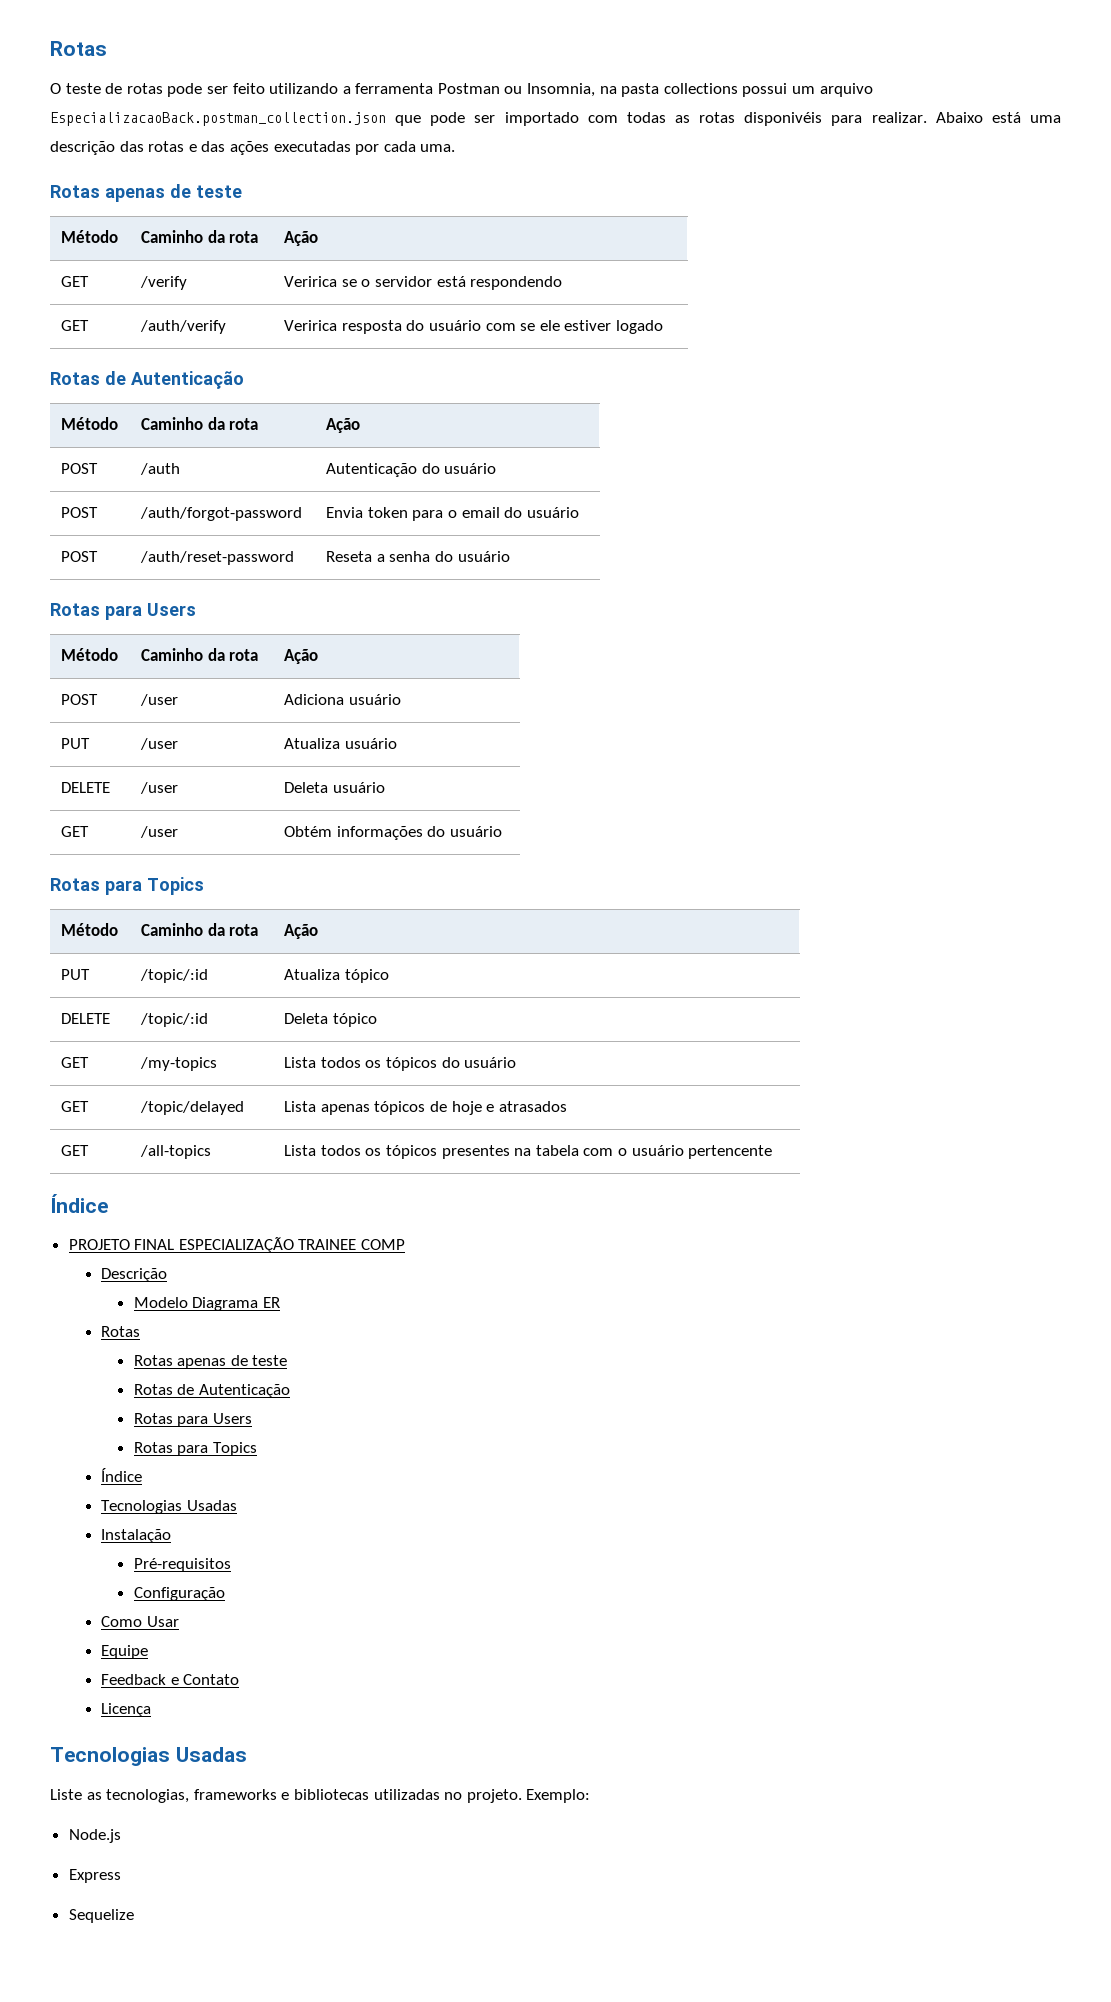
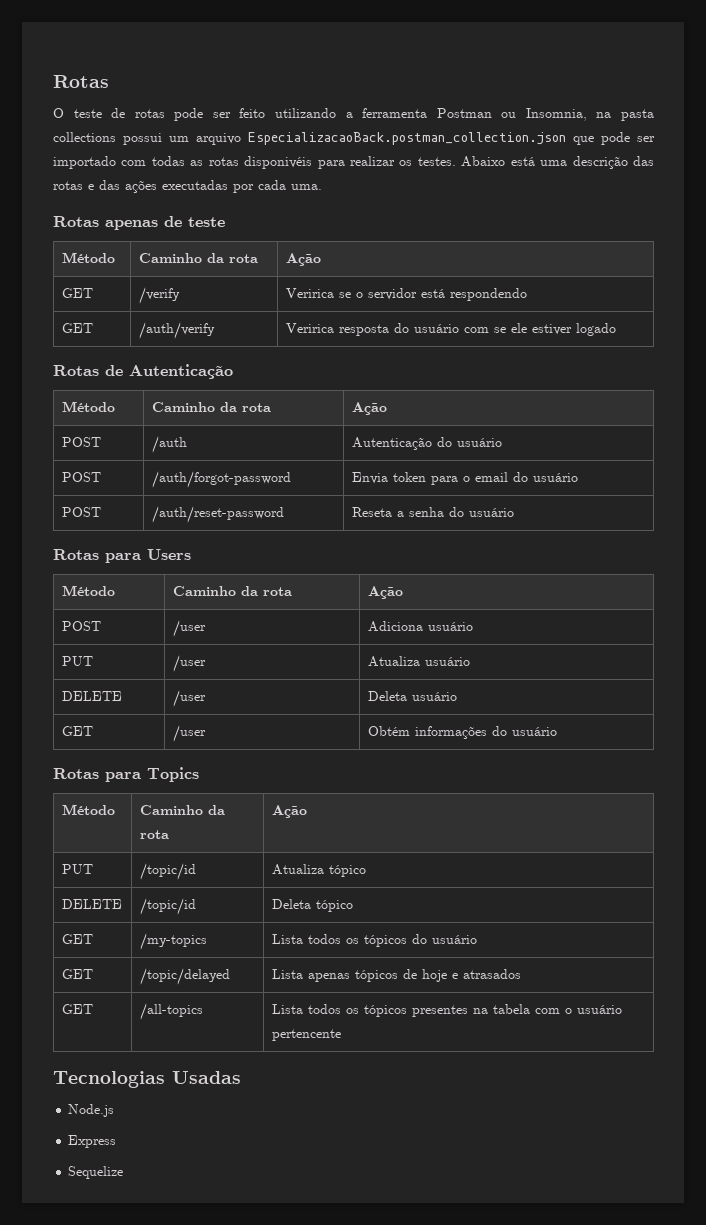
- O teste de rotas pode ser feito utilizando a ferramenta Postman ou Insomnia, na pasta collections possui um arquivo EspecializacaoBack.postman_collection.json que pode ser importado com todas as rotas disponivéis para realizar.
+ O teste de rotas pode ser feito utilizando a ferramenta Postman ou Insomnia, na pasta collections possui um arquivo EspecializacaoBack.postman_collection.json que pode ser importado com todas as rotas disponivéis para realizar os testes.
- PUT | /topic/:id | Atualiza tópico
+ PUT | /topic/id | Atualiza tópico
- DELETE | /topic/:id | Deleta tópico
+ DELETE | /topic/id | Deleta tópico
  GET | /all-topics | Lista todos os tópicos presentes na tabela com o usuário pertencente
- Índice
- PROJETO FINAL ESPECIALIZAÇÃO TRAINEE COMP
- Descrição
- Modelo Diagrama ER
- Rotas
- Rotas apenas de teste
- Rotas de Autenticação
- Rotas para Users
- Rotas para Topics
- Índice
  Tecnologias Usadas
- Instalação
- Pré-requisitos
- Configuração
- Como Usar
- Equipe
- Feedback e Contato
- Licença
- Tecnologias Usadas
- Liste as tecnologias, frameworks e bibliotecas utilizadas no projeto. Exemplo:

